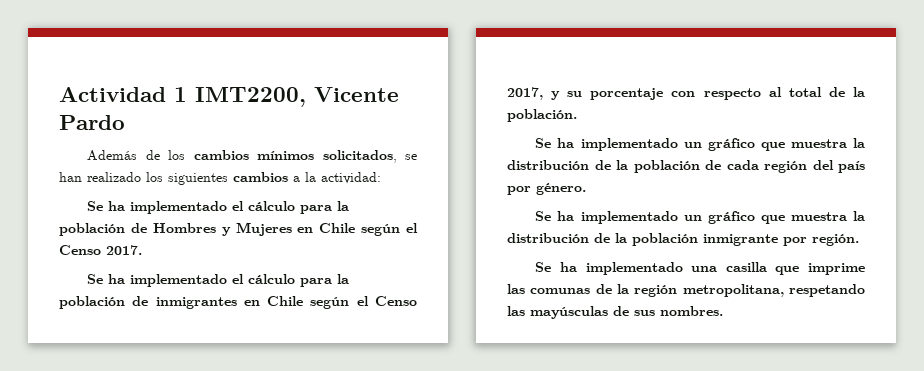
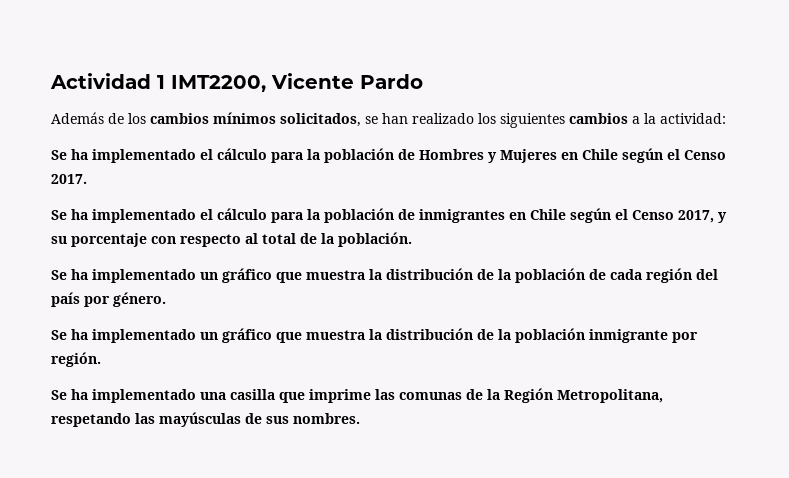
- Se ha implementado una casilla que imprime las comunas de la región metropolitana, respetando las mayúsculas de sus nombres.
+ Se ha implementado una casilla que imprime las comunas de la Región Metropolitana, respetando las mayúsculas de sus nombres.

